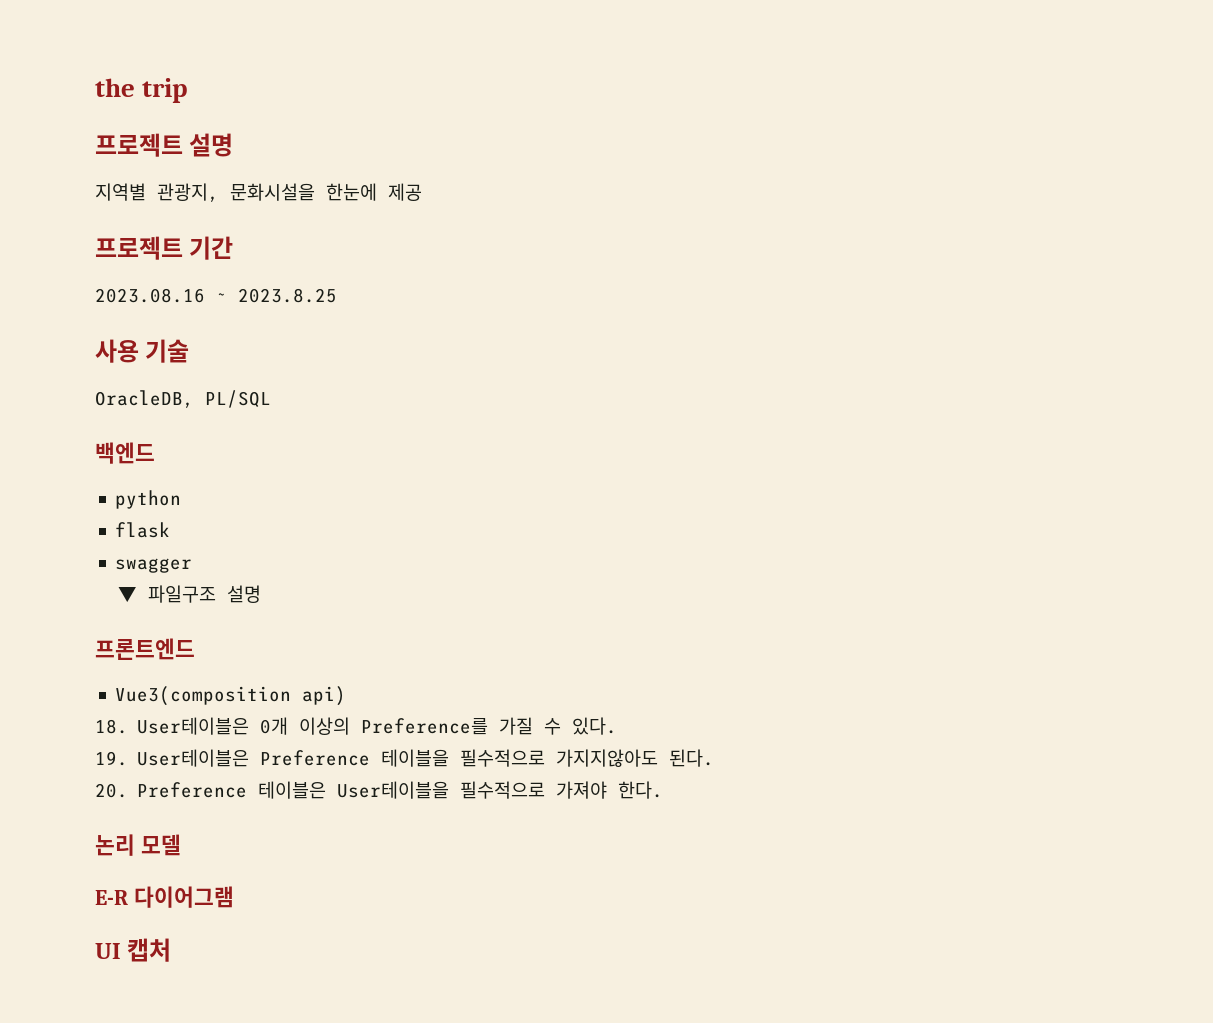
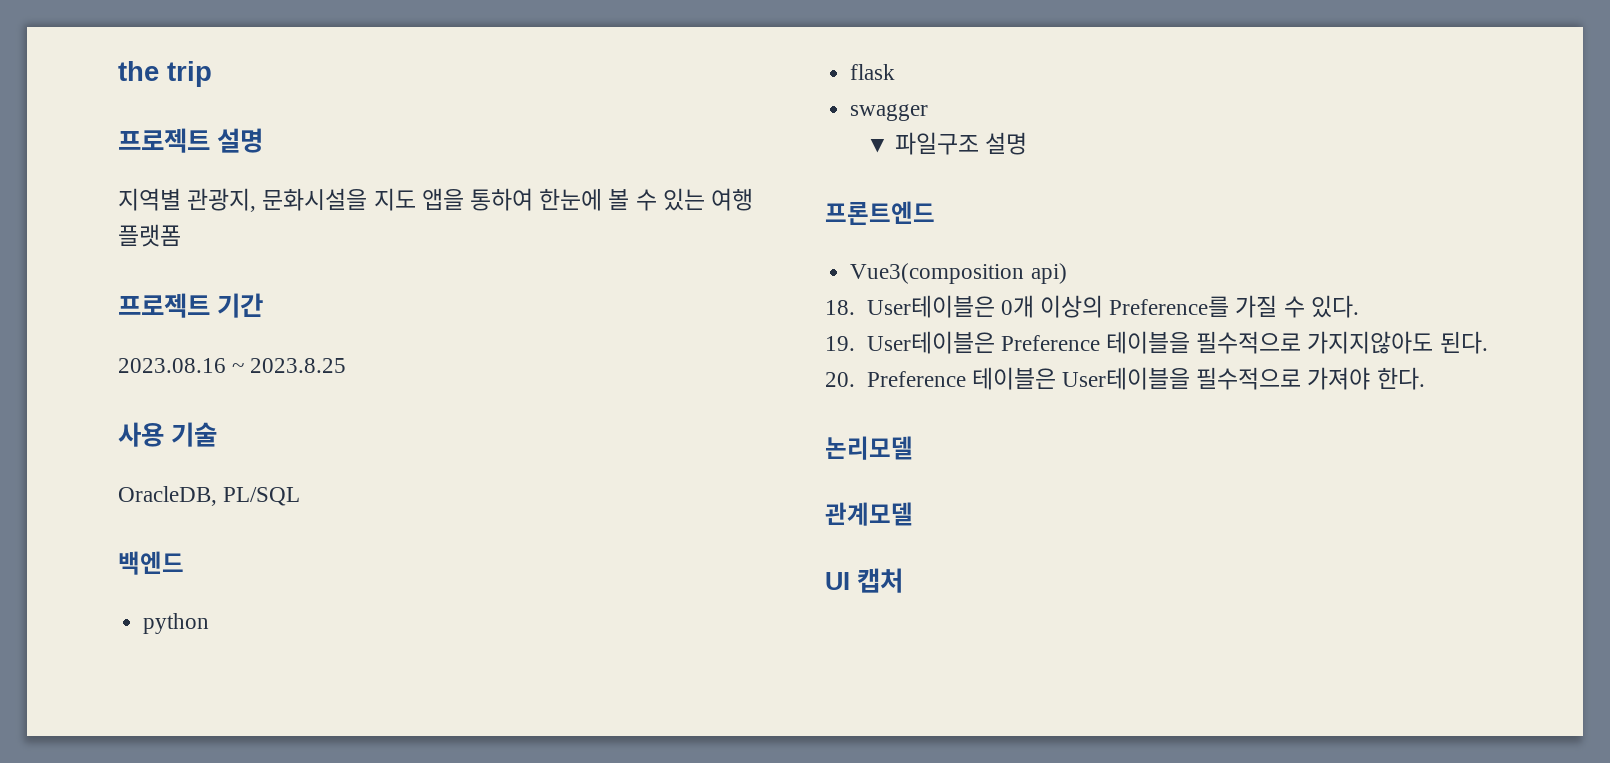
- 지역별 관광지, 문화시설을 한눈에 제공
+ 지역별 관광지, 문화시설을 지도 앱을 통하여 한눈에 볼 수 있는 여행 플랫폼
- 논리 모델
- E-R 다이어그램
+ 논리모델
+ 관계모델

